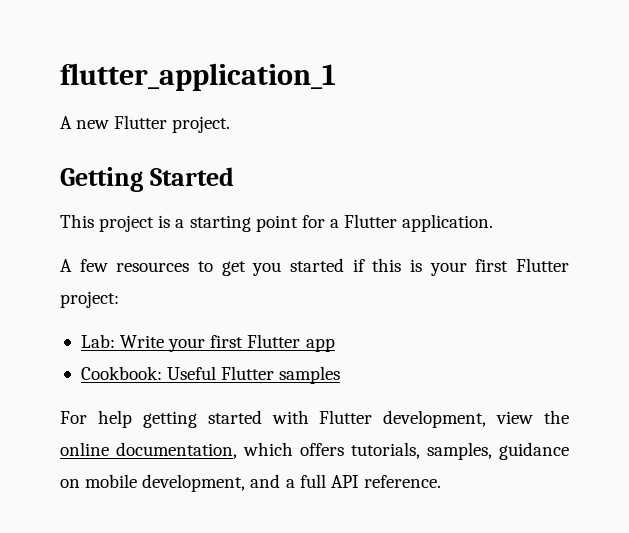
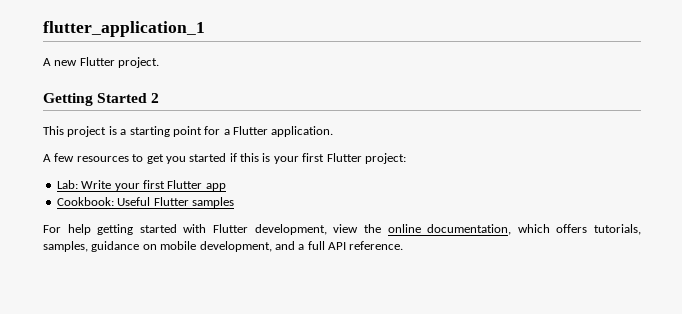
- Getting Started
+ Getting Started 2

